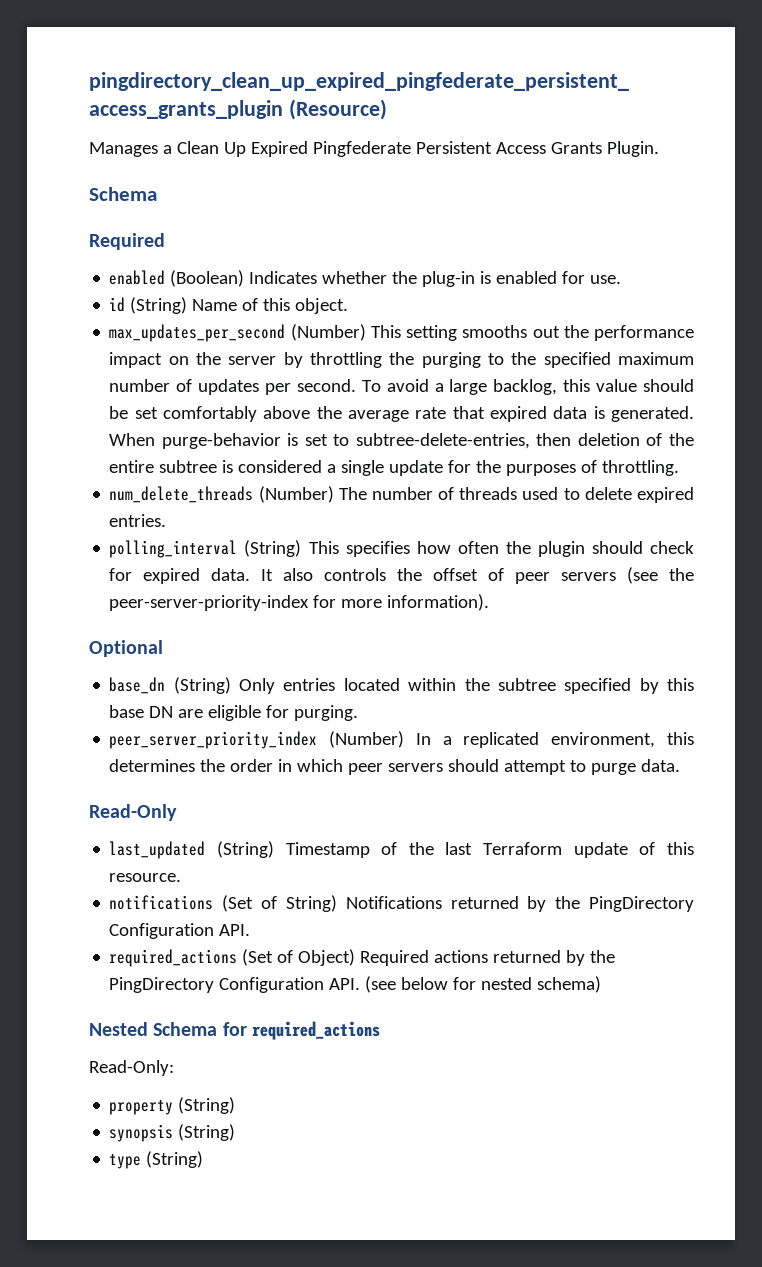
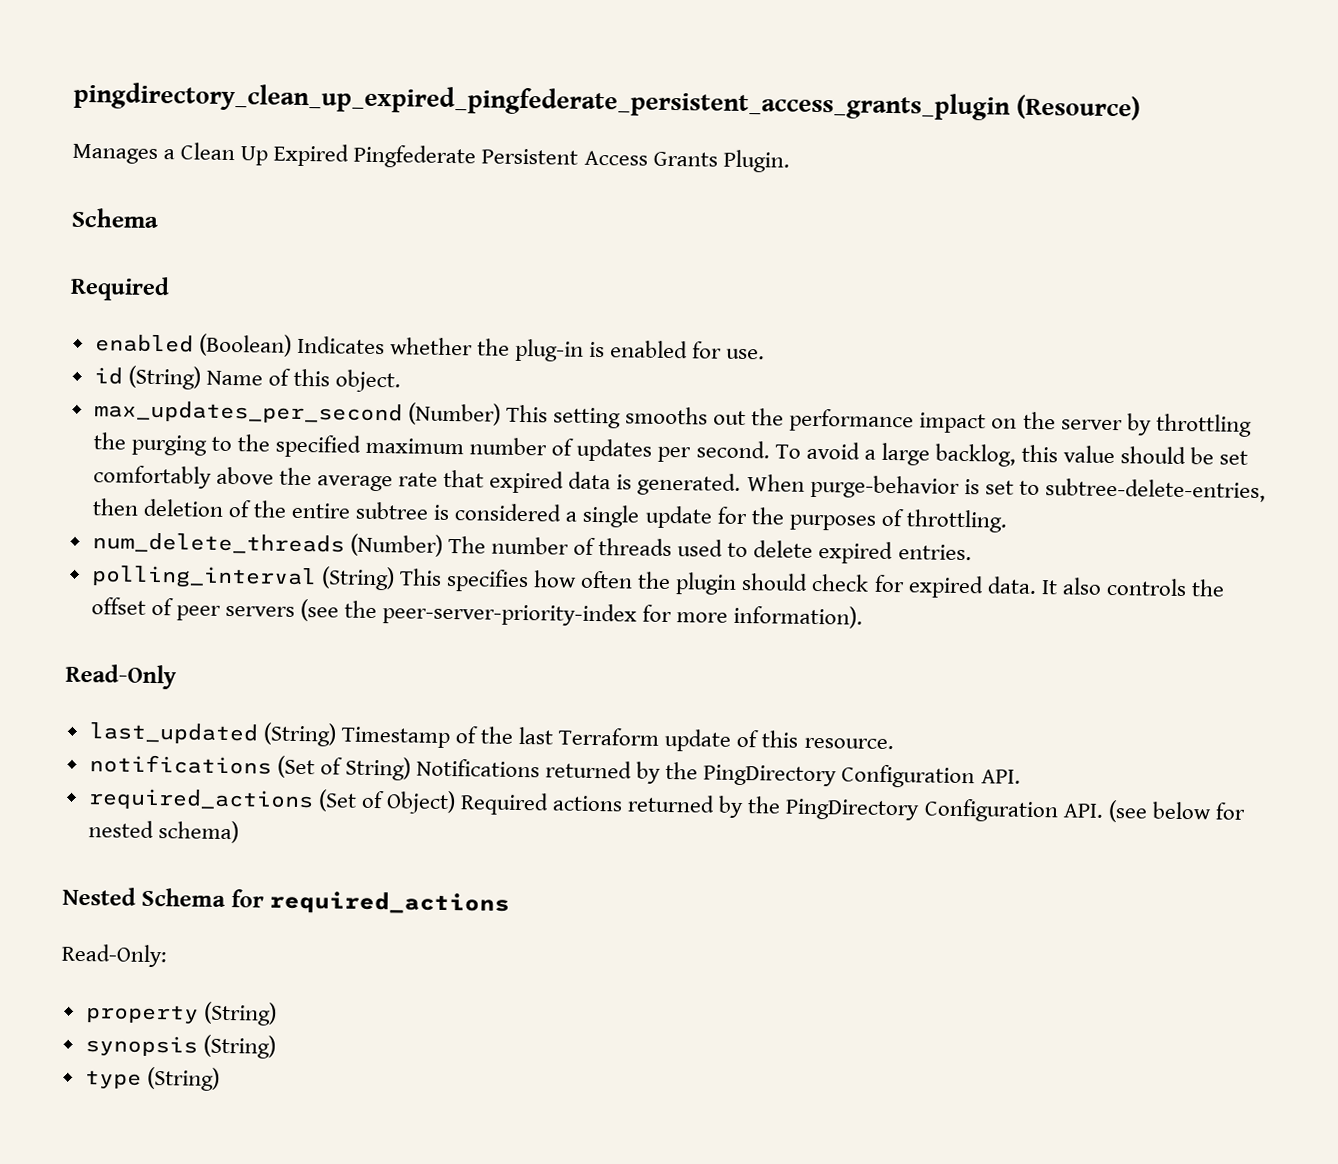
- Optional
- base_dn (String) Only entries located within the subtree specified by this base DN are eligible for purging.
- peer_server_priority_index (Number) In a replicated environment, this determines the order in which peer servers should attempt to purge data.

